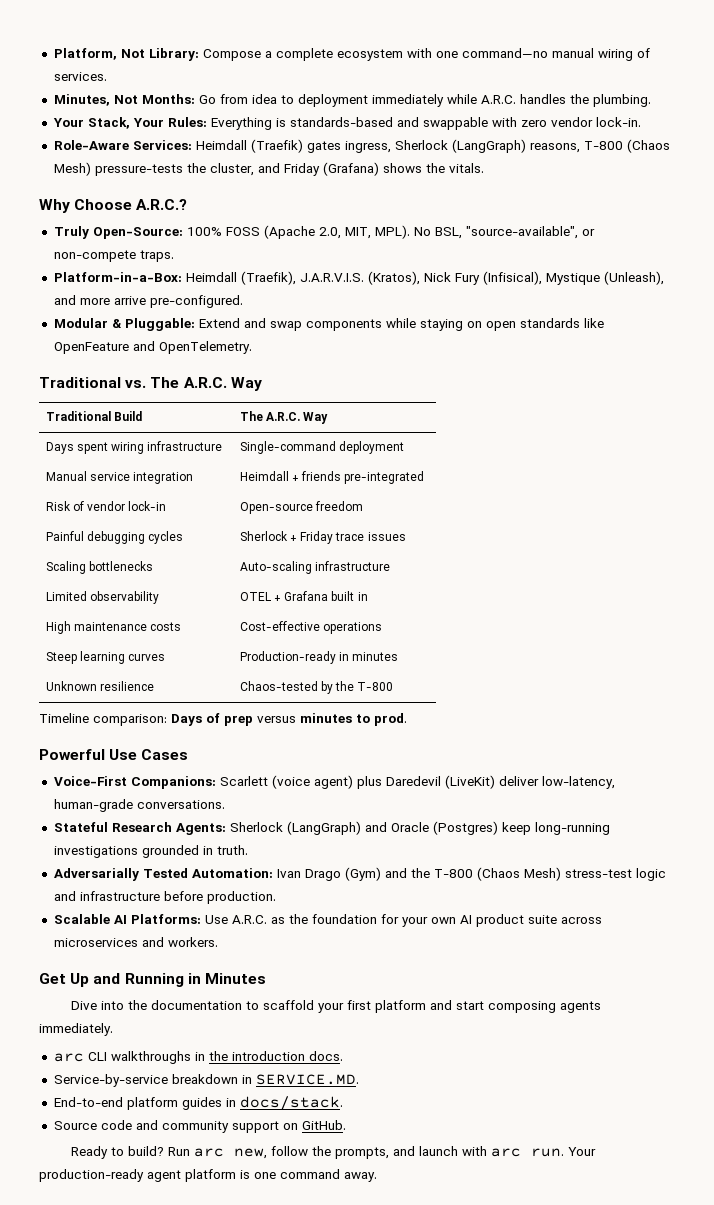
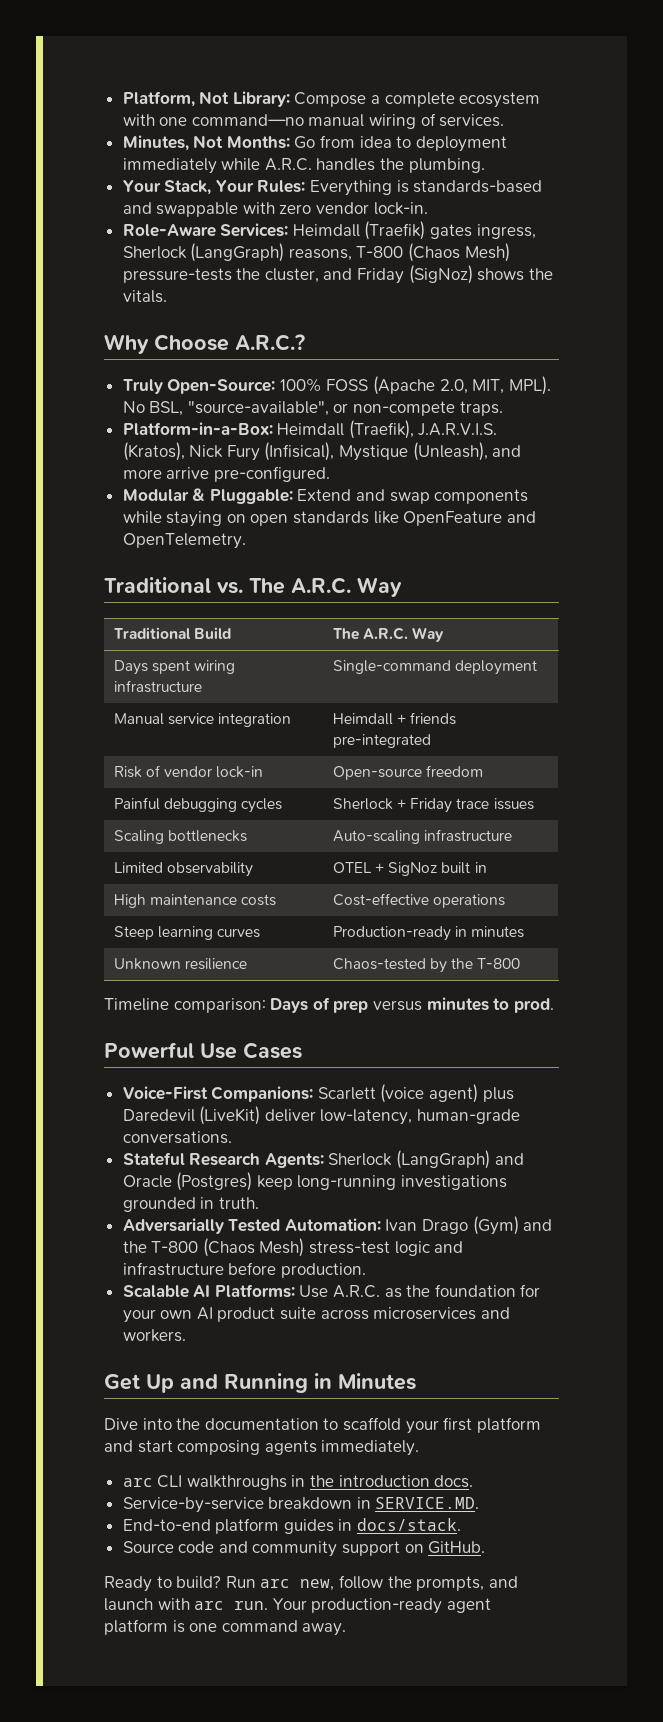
- Role-Aware Services: Heimdall (Traefik) gates ingress, Sherlock (LangGraph) reasons, T-800 (Chaos Mesh) pressure-tests the cluster, and Friday (Grafana) shows the vitals.
+ Role-Aware Services: Heimdall (Traefik) gates ingress, Sherlock (LangGraph) reasons, T-800 (Chaos Mesh) pressure-tests the cluster, and Friday (SigNoz) shows the vitals.
- Limited observability | OTEL + Grafana built in
+ Limited observability | OTEL + SigNoz built in

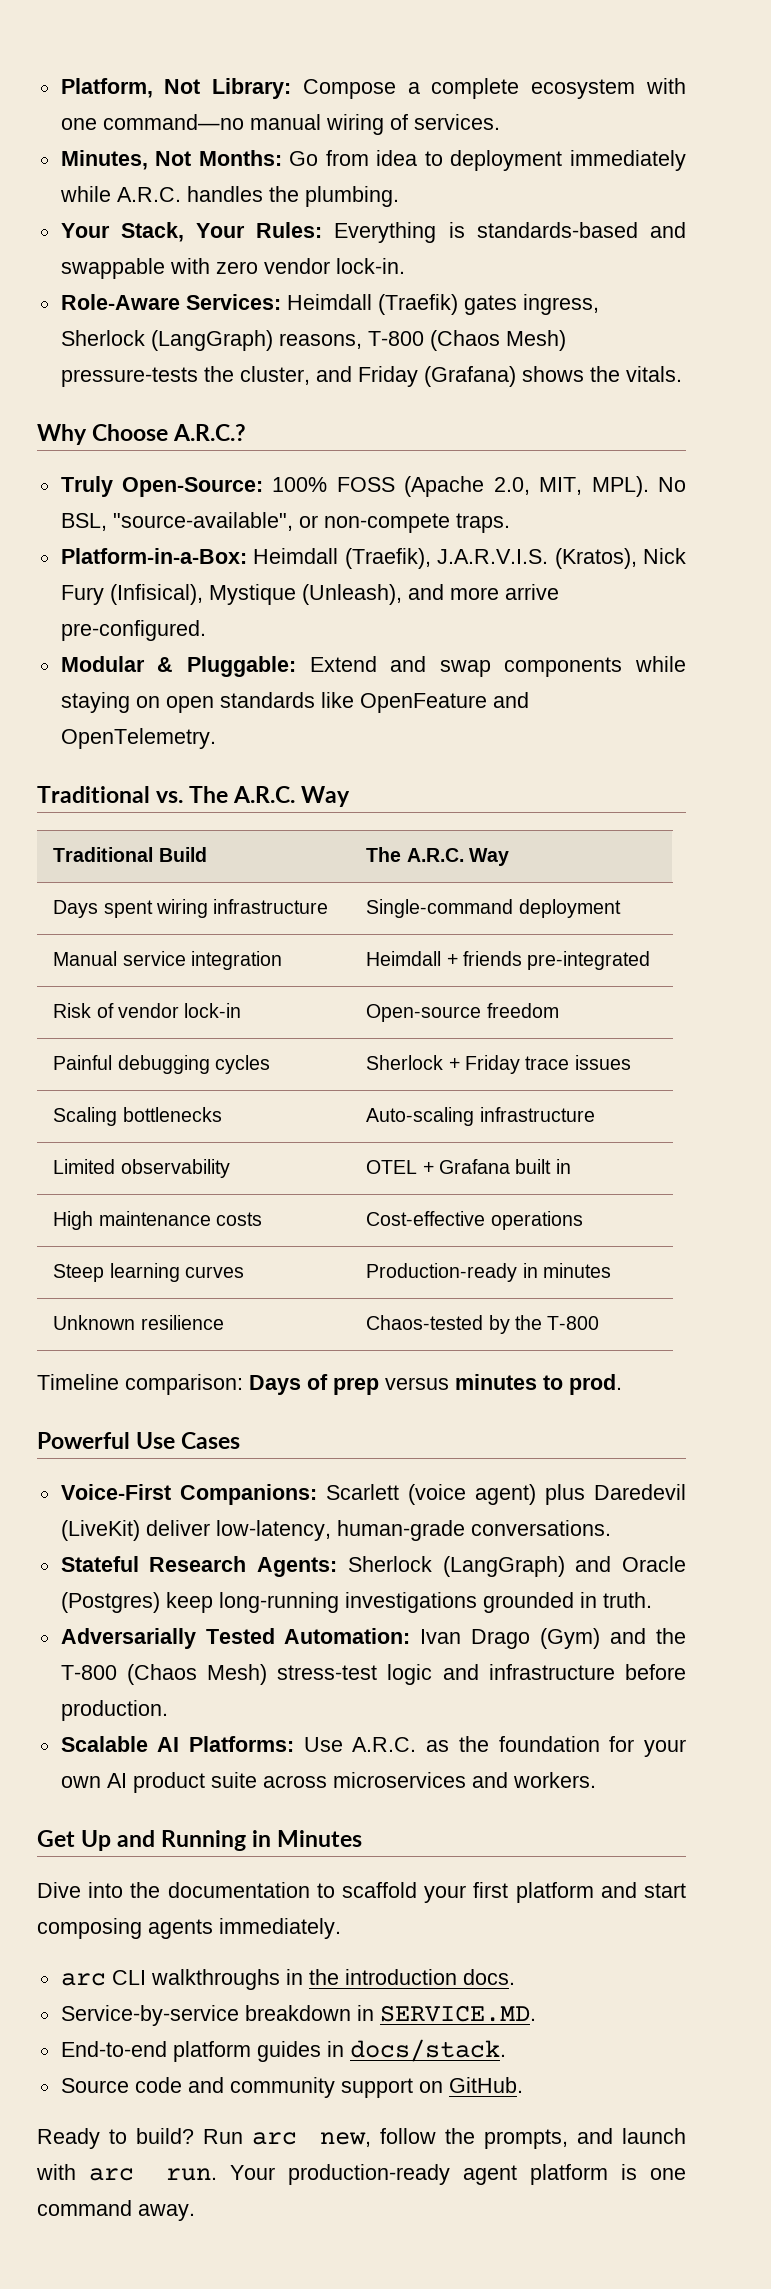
- Role-Aware Services: Heimdall (Traefik) gates ingress, Sherlock (LangGraph) reasons, T-800 (Chaos Mesh) pressure-tests the cluster, and Friday (SigNoz) shows the vitals.
+ Role-Aware Services: Heimdall (Traefik) gates ingress, Sherlock (LangGraph) reasons, T-800 (Chaos Mesh) pressure-tests the cluster, and Friday (Grafana) shows the vitals.
- Limited observability | OTEL + SigNoz built in
+ Limited observability | OTEL + Grafana built in

